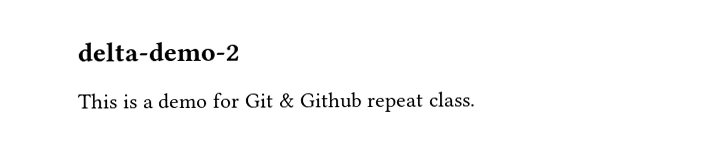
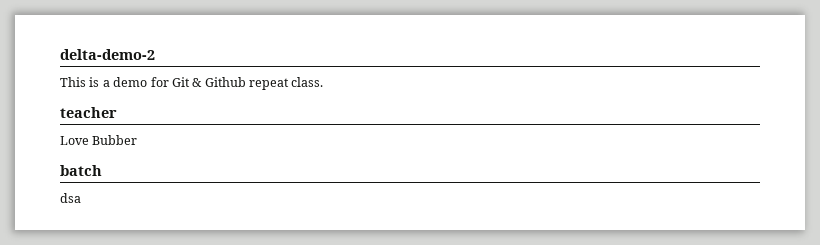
+ teacher
+ Love Bubber
+ batch
+ dsa

